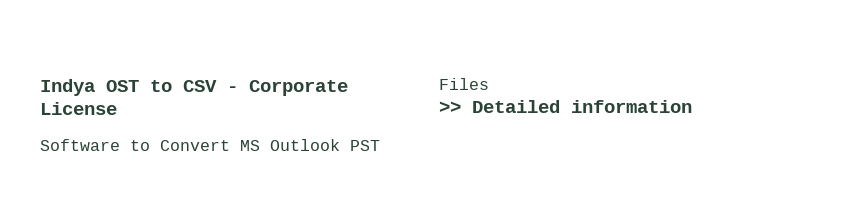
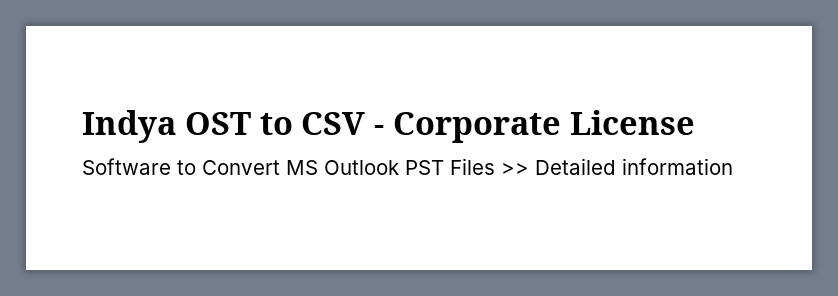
- Software to Convert MS Outlook PST Files
- >> Detailed information
+ Software to Convert MS Outlook PST Files >> Detailed information

